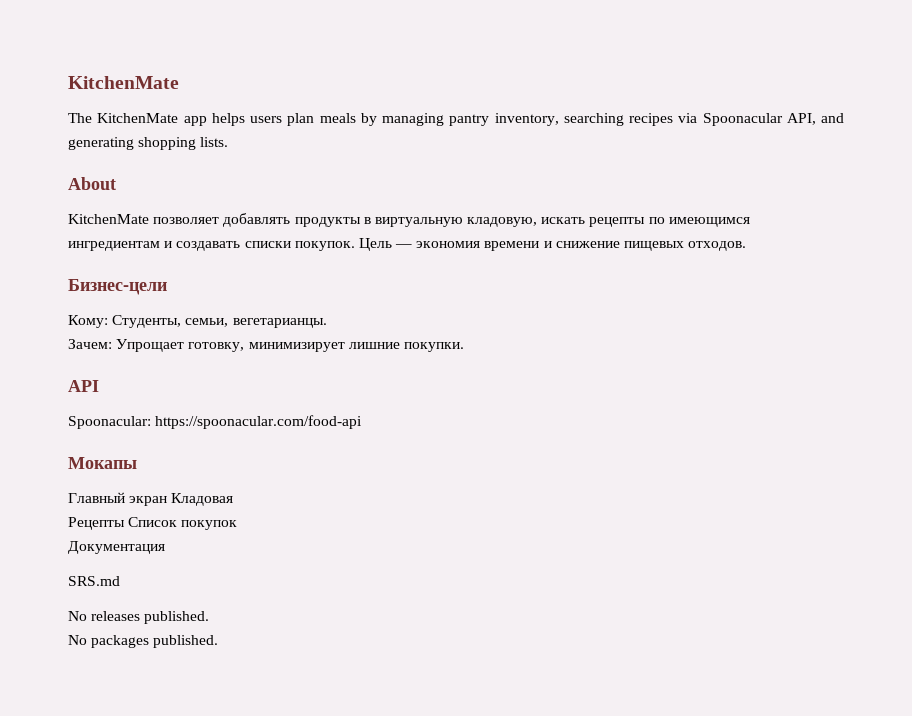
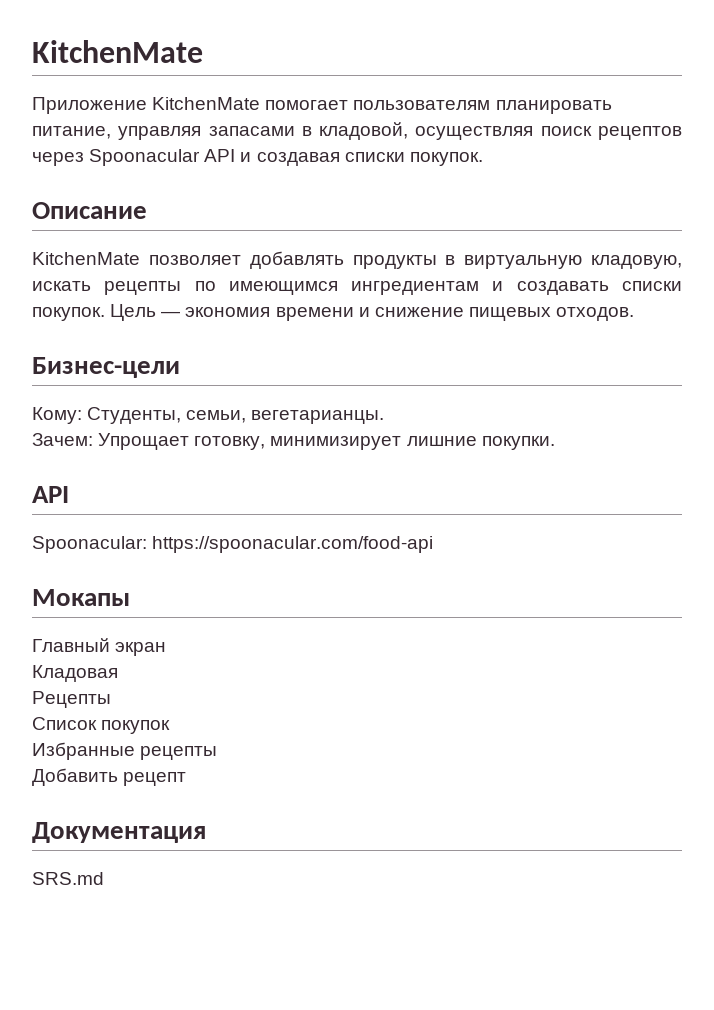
- The KitchenMate app helps users plan meals by managing pantry inventory, searching recipes via Spoonacular API, and generating shopping lists.
- About
+ Приложение KitchenMate помогает пользователям планировать питание, управляя запасами в кладовой, осуществляя поиск рецептов через Spoonacular API и создавая списки покупок.
+ Описание
- Главный экран Кладовая
+ Главный экран
+ Кладовая
- Рецепты Список покупок
+ Рецепты
+ Список покупок
+ Избранные рецепты
+ Добавить рецепт
  Документация
  SRS.md
- No releases published.
- No packages published.

